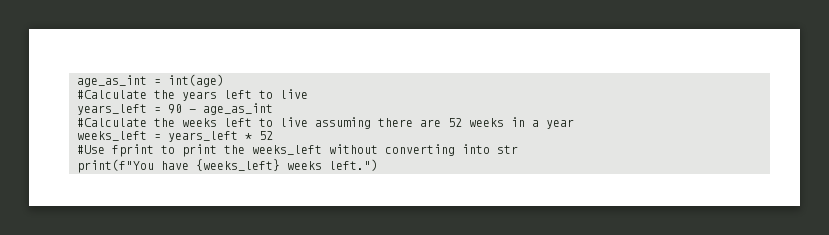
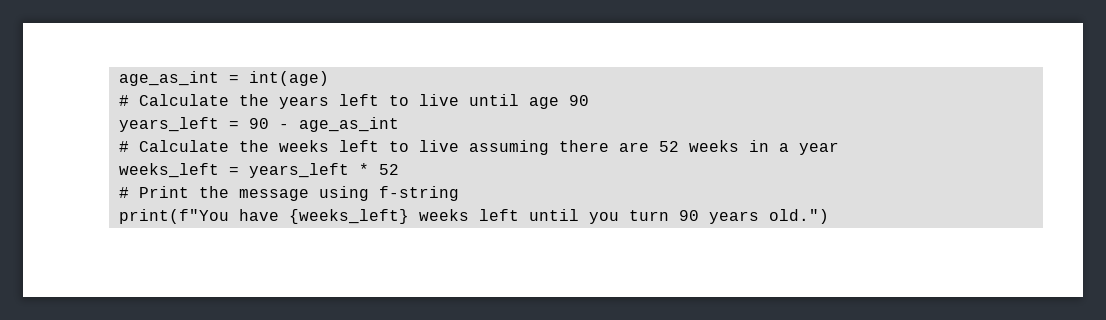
- #Calculate the years left to live
+ # Calculate the years left to live until age 90
- #Calculate the weeks left to live assuming there are 52 weeks in a year
+ # Calculate the weeks left to live assuming there are 52 weeks in a year
- #Use fprint to print the weeks_left without converting into str
- print(f"You have {weeks_left} weeks left.")
+ # Print the message using f-string
+ print(f"You have {weeks_left} weeks left until you turn 90 years old.")

